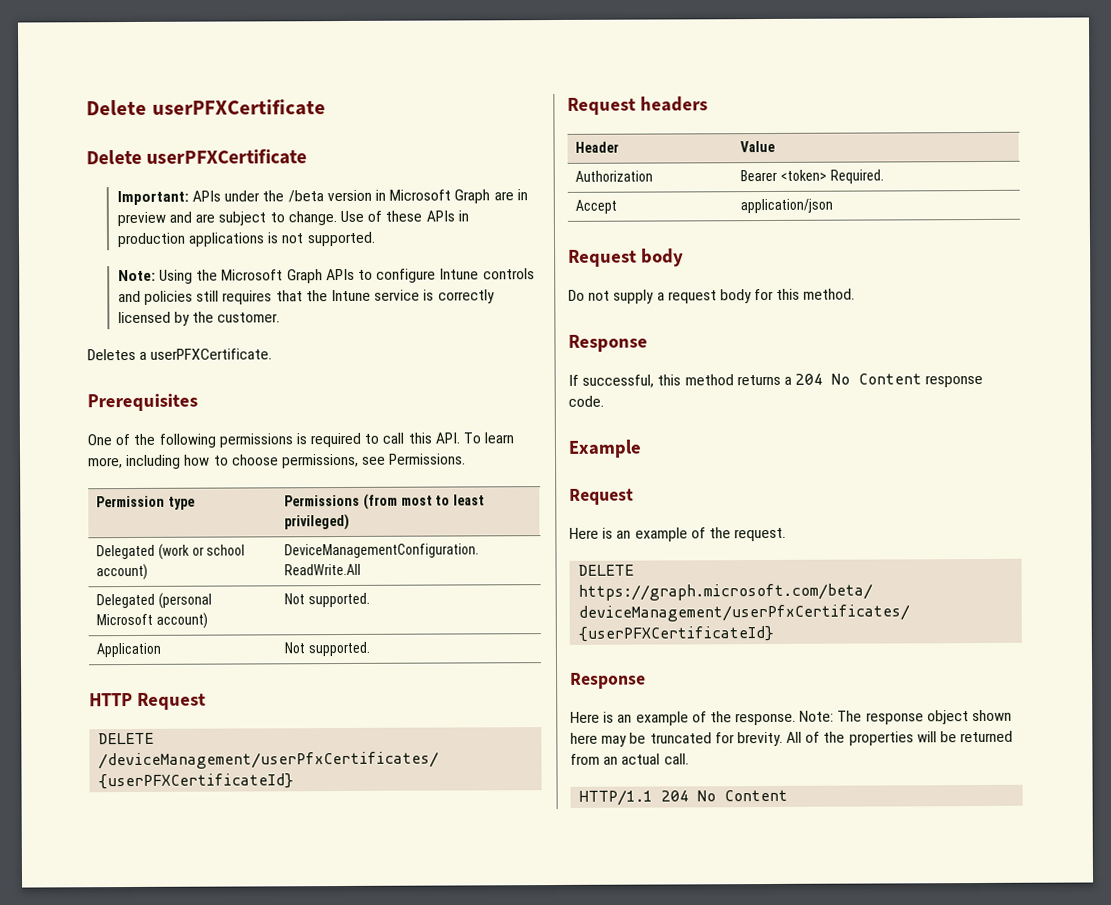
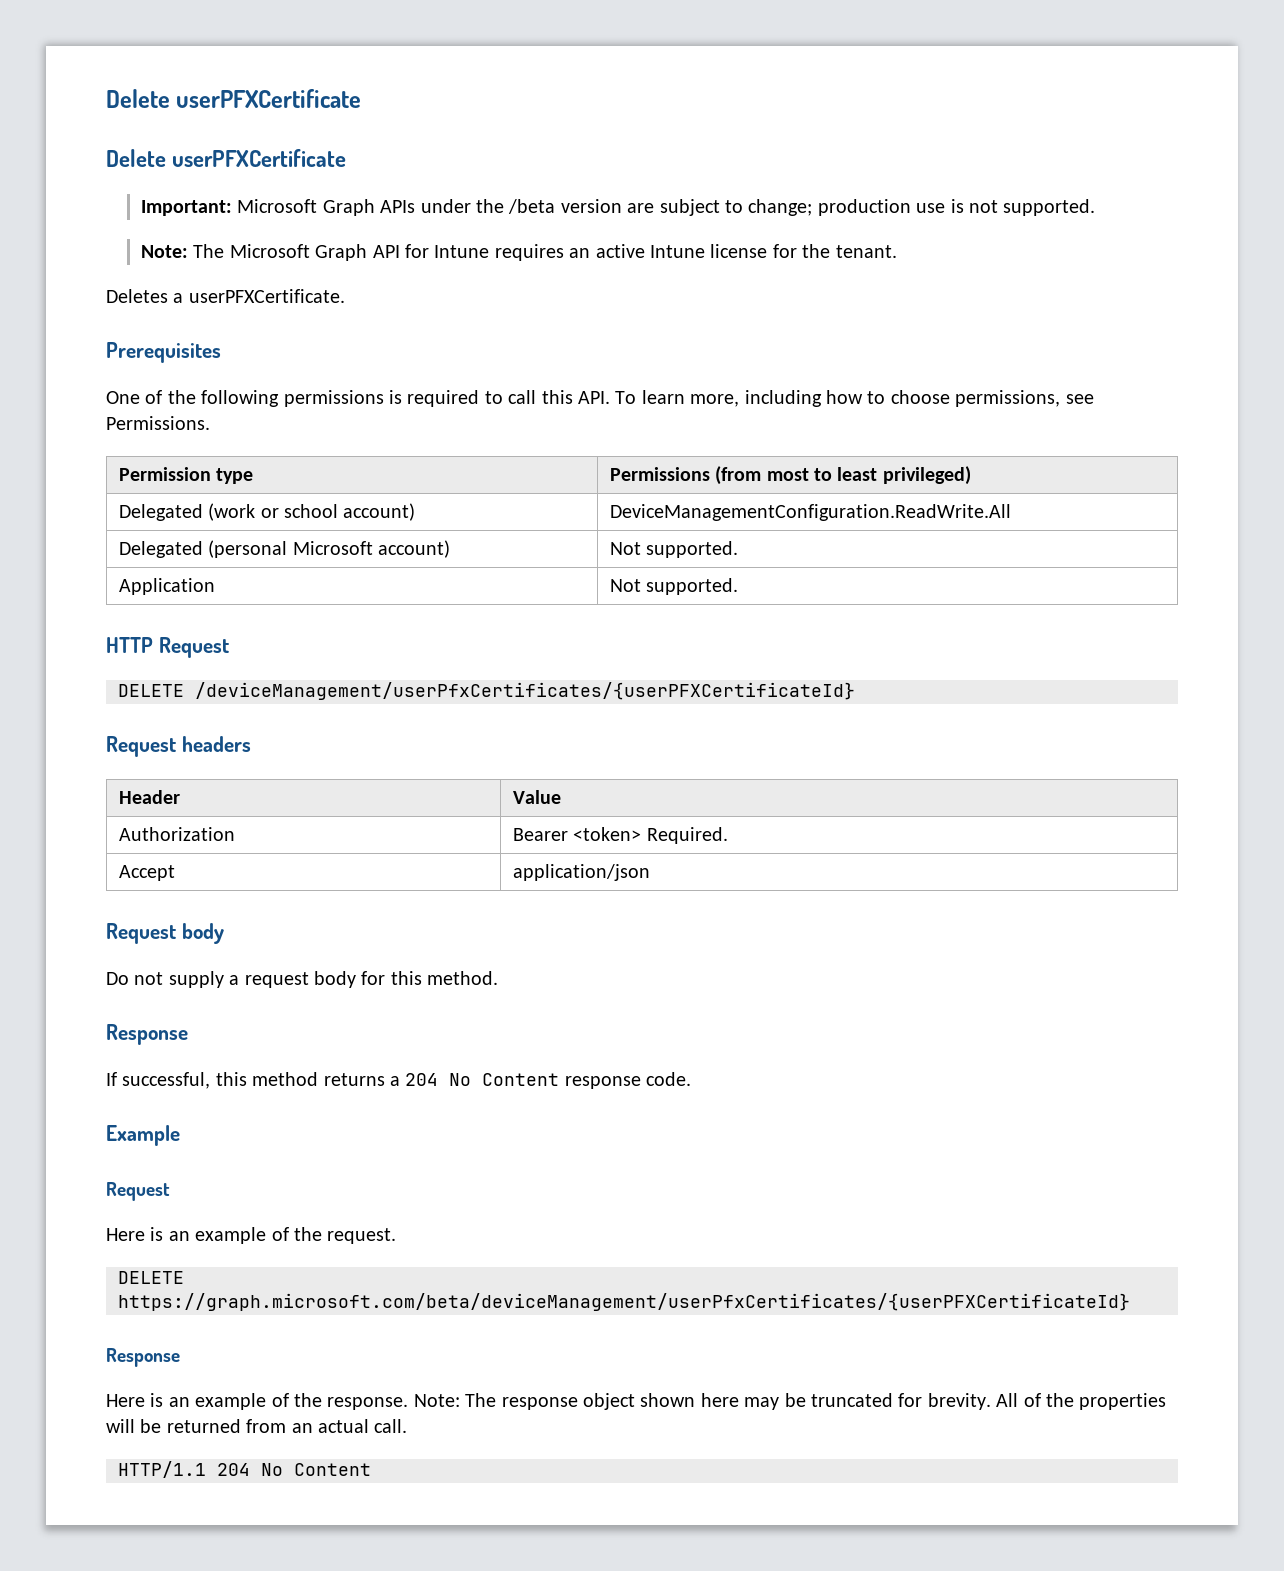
- Important: APIs under the /beta version in Microsoft Graph are in preview and are subject to change. Use of these APIs in production applications is not supported.
- Note: Using the Microsoft Graph APIs to configure Intune controls and policies still requires that the Intune service is correctly licensed by the customer.
+ Important: Microsoft Graph APIs under the /beta version are subject to change; production use is not supported.
+ Note: The Microsoft Graph API for Intune requires an active Intune license for the tenant.

